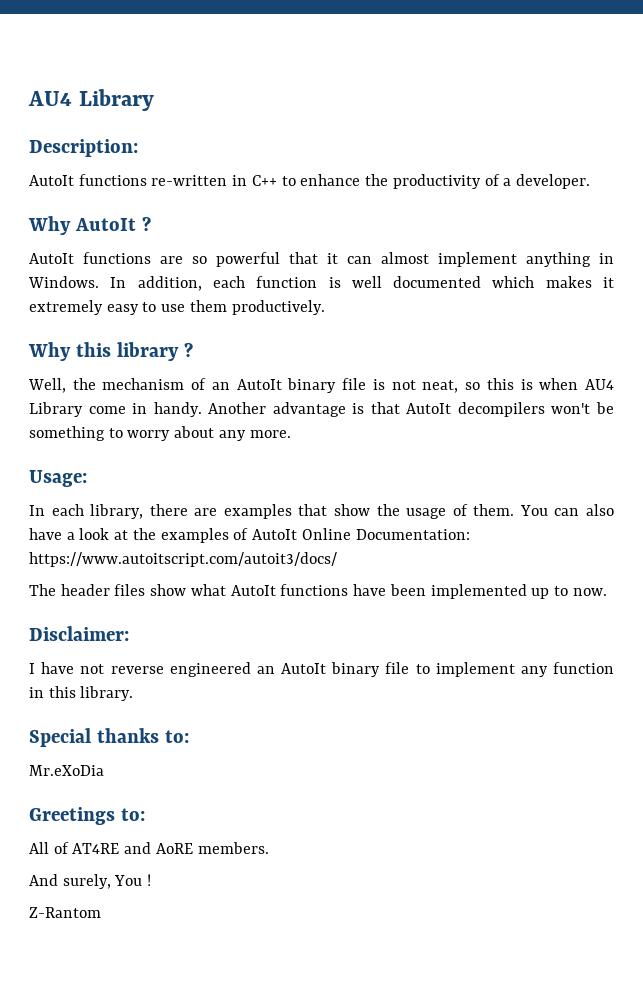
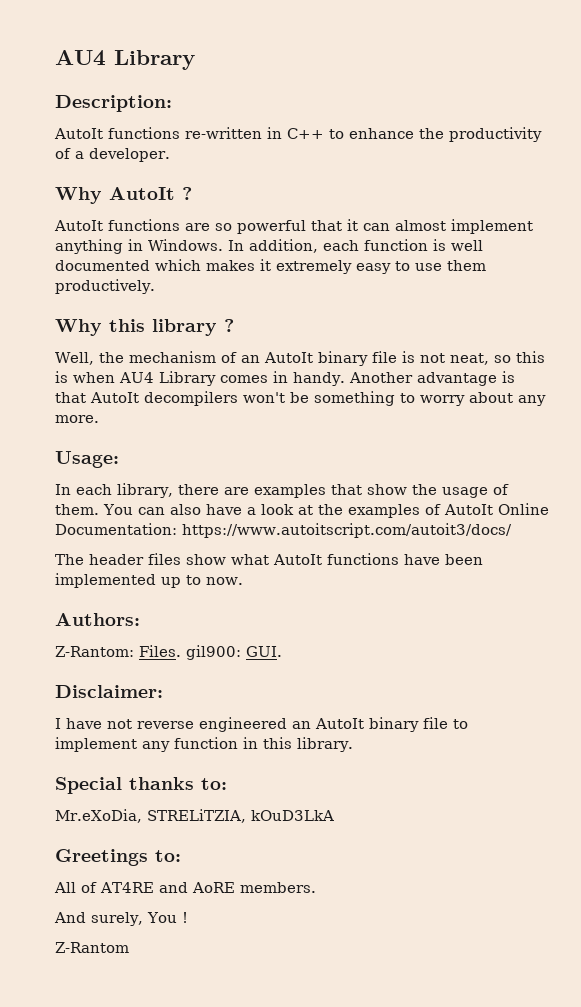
- Well, the mechanism of an AutoIt binary file is not neat, so this is when AU4 Library come in handy.
+ Well, the mechanism of an AutoIt binary file is not neat, so this is when AU4 Library comes in handy.
+ Authors:
+ Z-Rantom: Files. gil900: GUI.
- Mr.eXoDia
+ Mr.eXoDia, STRELiTZIA, kOuD3LkA

